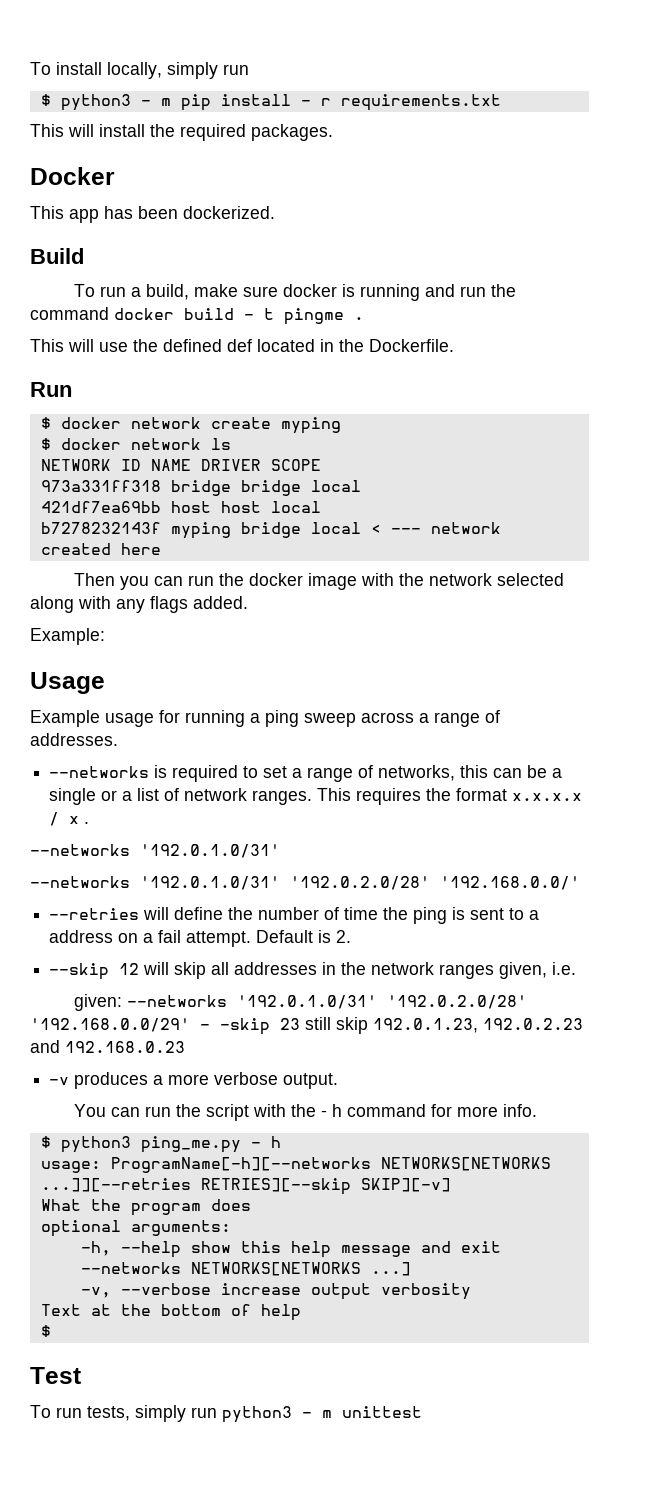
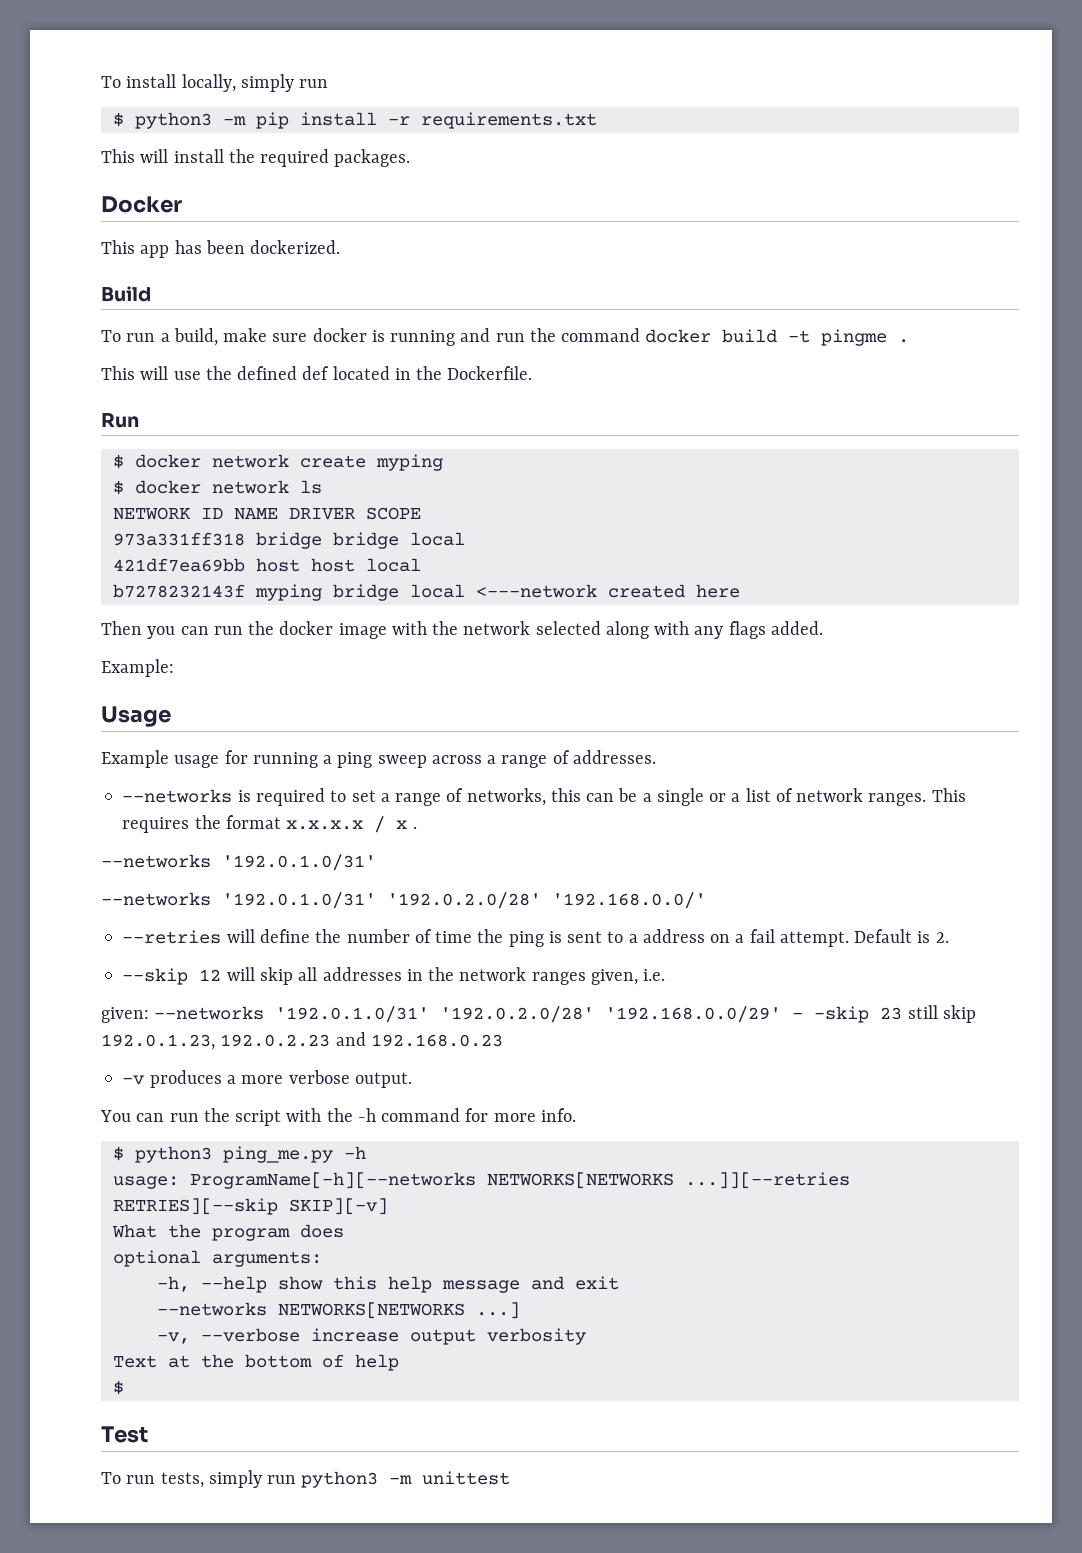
- $ python3 - m pip install - r requirements.txt
+ $ python3 -m pip install -r requirements.txt
- To run a build, make sure docker is running and run the command docker build - t pingme .
+ To run a build, make sure docker is running and run the command docker build -t pingme .
- b7278232143f myping bridge local < --- network created here
+ b7278232143f myping bridge local <---network created here
- You can run the script with the - h command for more info.
+ You can run the script with the -h command for more info.
- $ python3 ping_me.py - h
+ $ python3 ping_me.py -h
- To run tests, simply run python3 - m unittest
+ To run tests, simply run python3 -m unittest

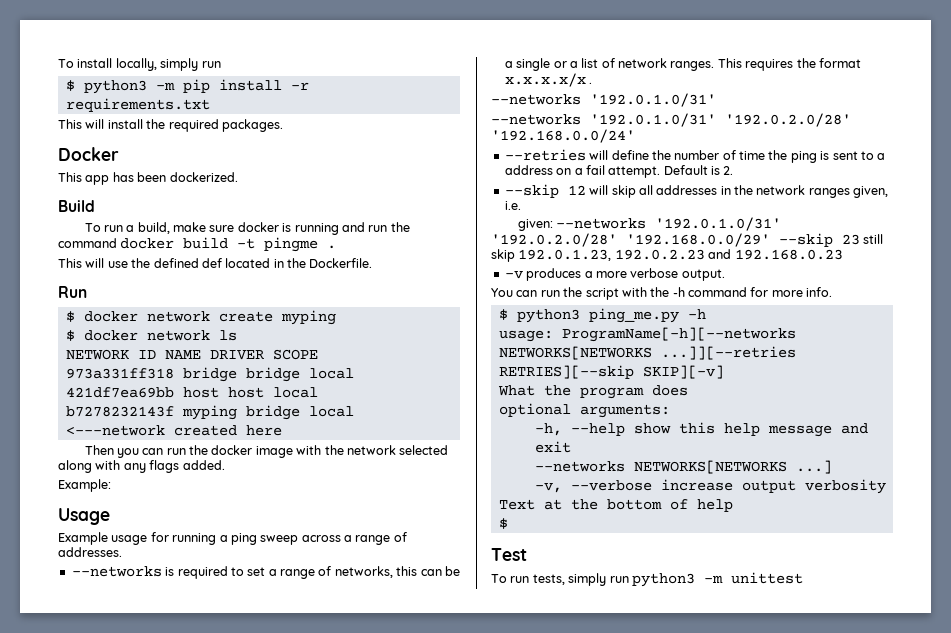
- This requires the format x.x.x.x / x .
+ This requires the format x.x.x.x/x .
- --networks '192.0.1.0/31' '192.0.2.0/28' '192.168.0.0/'
+ --networks '192.0.1.0/31' '192.0.2.0/28' '192.168.0.0/24'
- given: --networks '192.0.1.0/31' '192.0.2.0/28' '192.168.0.0/29' - -skip 23 still skip 192.0.1.23, 192.0.2.23 and 192.168.0.23
+ given: --networks '192.0.1.0/31' '192.0.2.0/28' '192.168.0.0/29' --skip 23 still skip 192.0.1.23, 192.0.2.23 and 192.168.0.23

